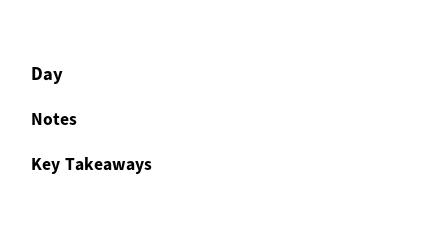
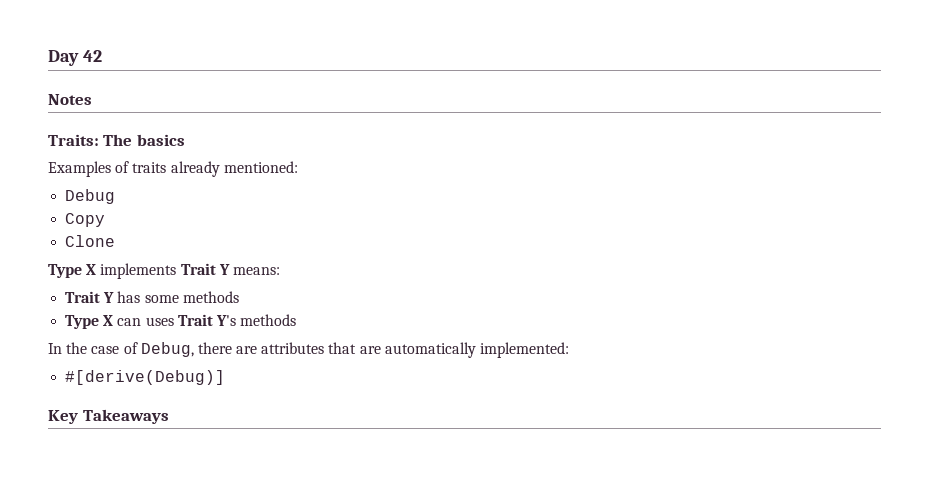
- Day
+ Day 42
+ Traits: The basics
+ Examples of traits already mentioned:
+ Debug
+ Copy
+ Clone
+ Type X implements Trait Y means:
+ Trait Y has some methods
+ Type X can uses Trait Y's methods
+ In the case of Debug, there are attributes that are automatically implemented:
+ #[derive(Debug)]

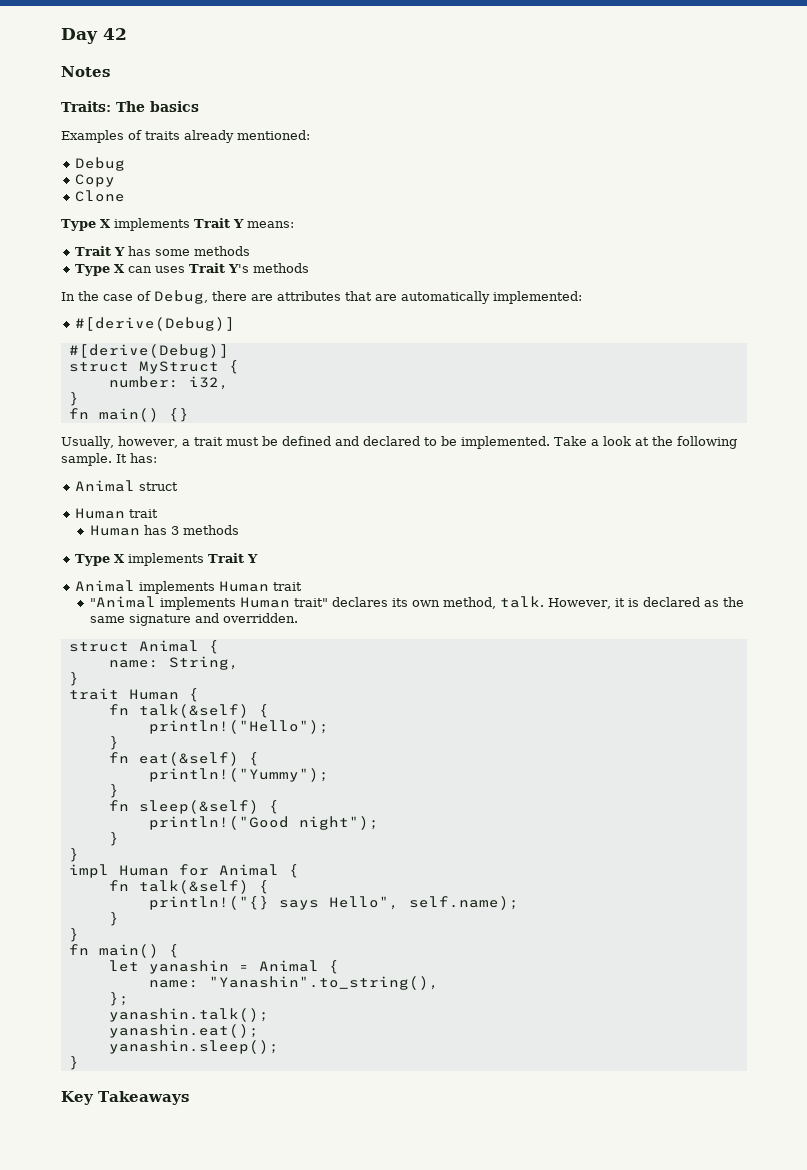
  In the case of Debug, there are attributes that are automatically implemented:
  #[derive(Debug)]
+ #[derive(Debug)]
+ struct MyStruct {
+ number: i32,
+ }
+ fn main() {}
+ Usually, however, a trait must be defined and declared to be implemented. Take a look at the following sample. It has:
+ Animal struct
+ Human trait
+ Human has 3 methods
+ Type X implements Trait Y
+ Animal implements Human trait
+ "Animal implements Human trait" declares its own method, talk. However, it is declared as the same signature and overridden.
+ struct Animal {
+ name: String,
+ }
+ trait Human {
+ fn talk(&self) {
+ println!("Hello");
+ }
+ fn eat(&self) {
+ println!("Yummy");
+ }
+ fn sleep(&self) {
+ println!("Good night");
+ }
+ }
+ impl Human for Animal {
+ fn talk(&self) {
+ println!("{} says Hello", self.name);
+ }
+ }
+ fn main() {
+ let yanashin = Animal {
+ name: "Yanashin".to_string(),
+ };
+ yanashin.talk();
+ yanashin.eat();
+ yanashin.sleep();
+ }

